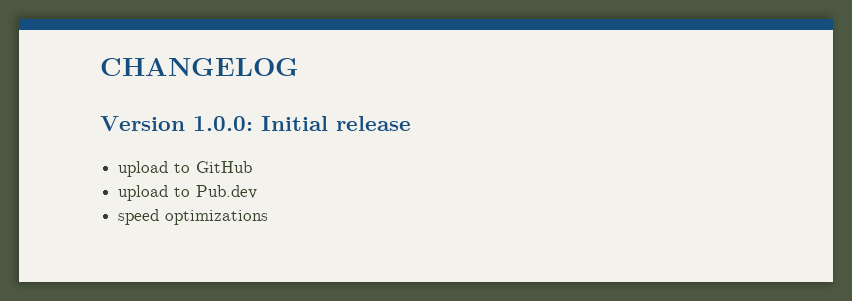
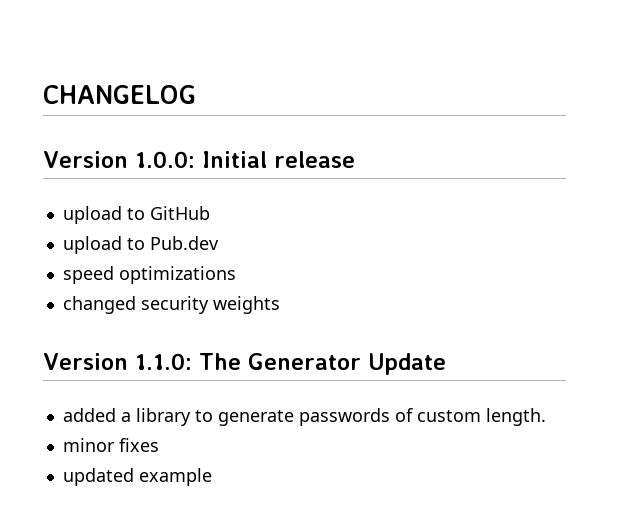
+ changed security weights
+ Version 1.1.0: The Generator Update
+ added a library to generate passwords of custom length.
+ minor fixes
+ updated example

